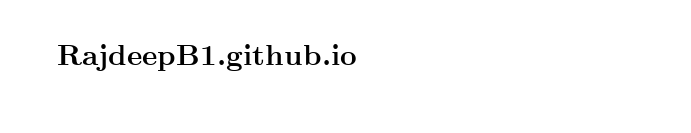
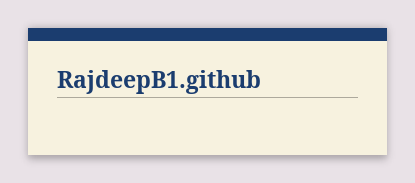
- RajdeepB1.github.io
+ RajdeepB1.github

